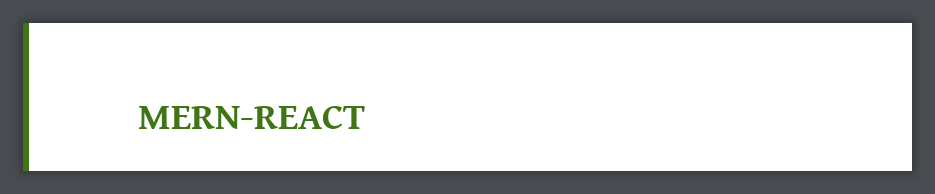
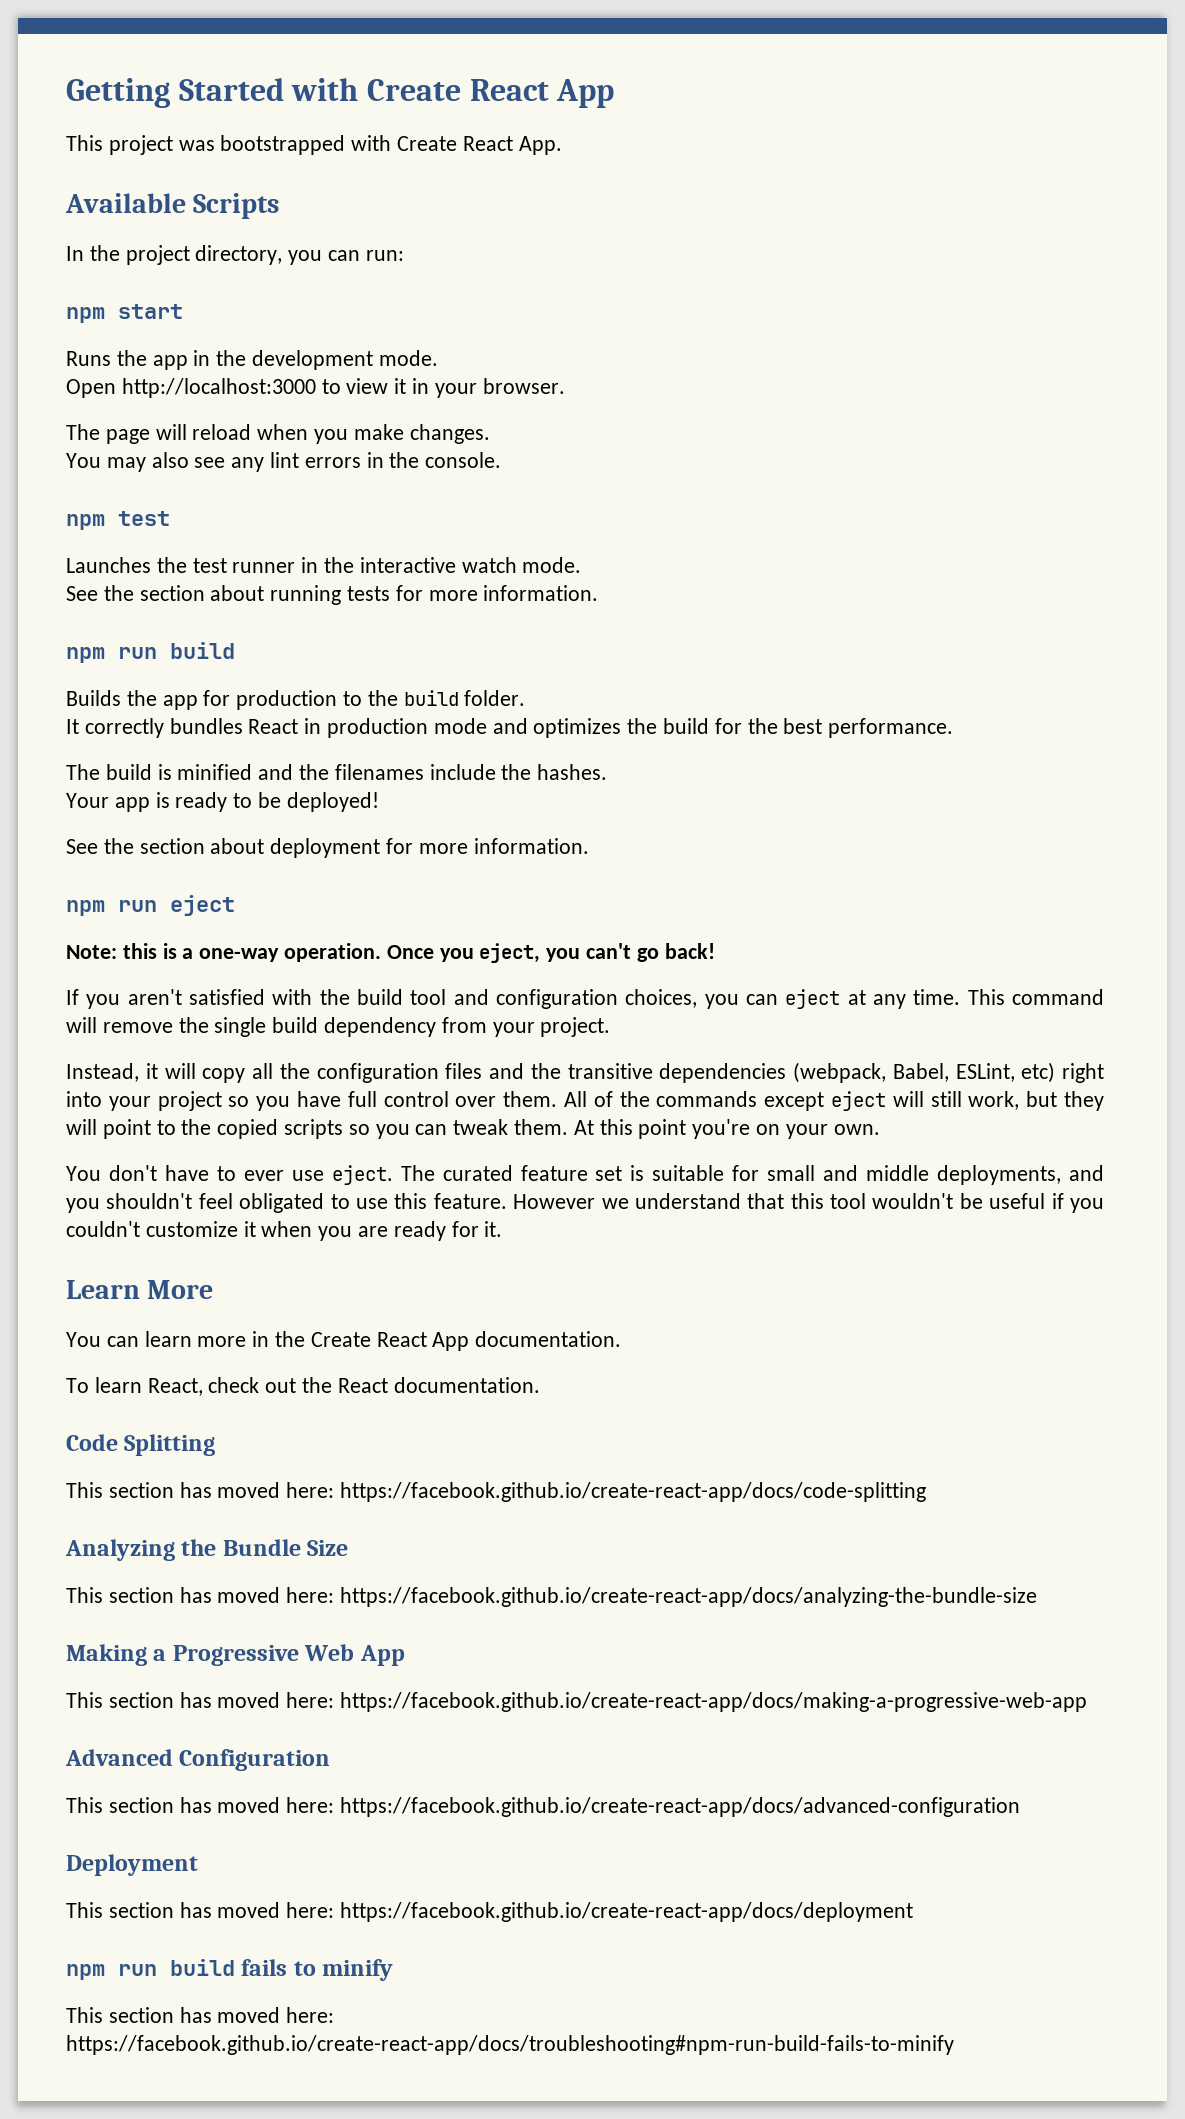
- MERN-REACT
+ Getting Started with Create React App
+ This project was bootstrapped with Create React App.
+ Available Scripts
+ In the project directory, you can run:
+ npm start
+ Runs the app in the development mode.
+ Open http://localhost:3000 to view it in your browser.
+ The page will reload when you make changes.
+ You may also see any lint errors in the console.
+ npm test
+ Launches the test runner in the interactive watch mode.
+ See the section about running tests for more information.
+ npm run build
+ Builds the app for production to the build folder.
+ It correctly bundles React in production mode and optimizes the build for the best performance.
+ The build is minified and the filenames include the hashes.
+ Your app is ready to be deployed!
+ See the section about deployment for more information.
+ npm run eject
+ Note: this is a one-way operation. Once you eject, you can't go back!
+ If you aren't satisfied with the build tool and configuration choices, you can eject at any time. This command will remove the single build dependency from your project.
+ Instead, it will copy all the configuration files and the transitive dependencies (webpack, Babel, ESLint, etc) right into your project so you have full control over them. All of the commands except eject will still work, but they will point to the copied scripts so you can tweak them. At this point you're on your own.
+ You don't have to ever use eject. The curated feature set is suitable for small and middle deployments, and you shouldn't feel obligated to use this feature. However we understand that this tool wouldn't be useful if you couldn't customize it when you are ready for it.
+ Learn More
+ You can learn more in the Create React App documentation.
+ To learn React, check out the React documentation.
+ Code Splitting
+ This section has moved here: https://facebook.github.io/create-react-app/docs/code-splitting
+ Analyzing the Bundle Size
+ This section has moved here: https://facebook.github.io/create-react-app/docs/analyzing-the-bundle-size
+ Making a Progressive Web App
+ This section has moved here: https://facebook.github.io/create-react-app/docs/making-a-progressive-web-app
+ Advanced Configuration
+ This section has moved here: https://facebook.github.io/create-react-app/docs/advanced-configuration
+ Deployment
+ This section has moved here: https://facebook.github.io/create-react-app/docs/deployment
+ npm run build fails to minify
+ This section has moved here: https://facebook.github.io/create-react-app/docs/troubleshooting#npm-run-build-fails-to-minify

